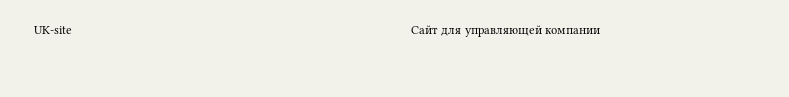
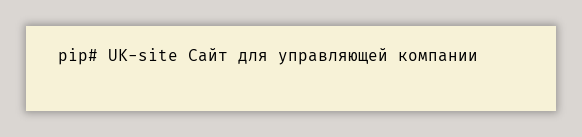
- UK-site
- Сайт для управляющей компании
+ pip# UK-site Сайт для управляющей компании

